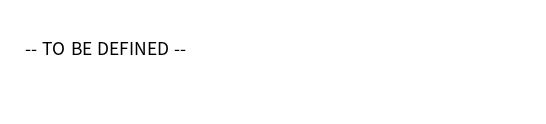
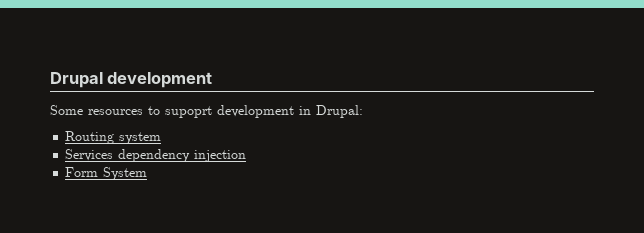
- -- TO BE DEFINED --
+ Drupal development
+ Some resources to supoprt development in Drupal:
+ Routing system
+ Services dependency injection
+ Form System

